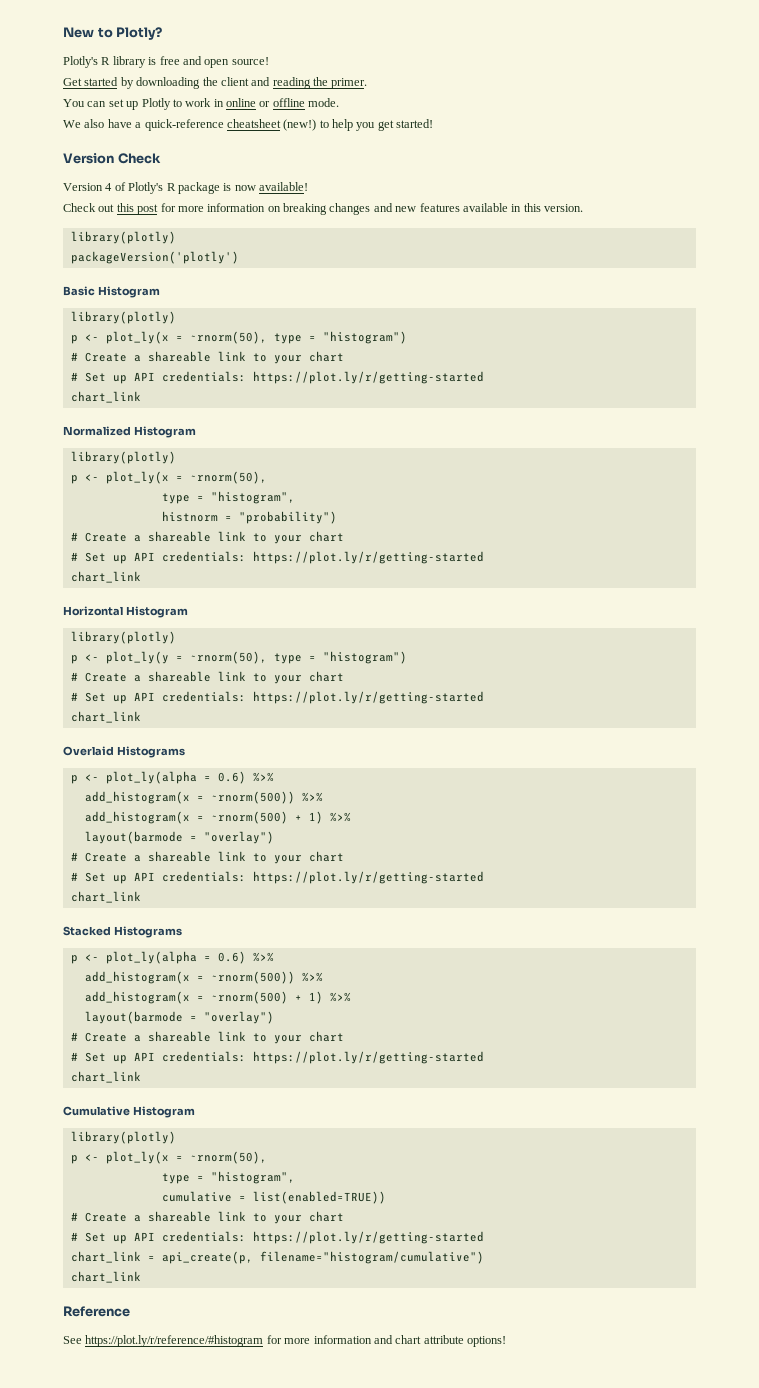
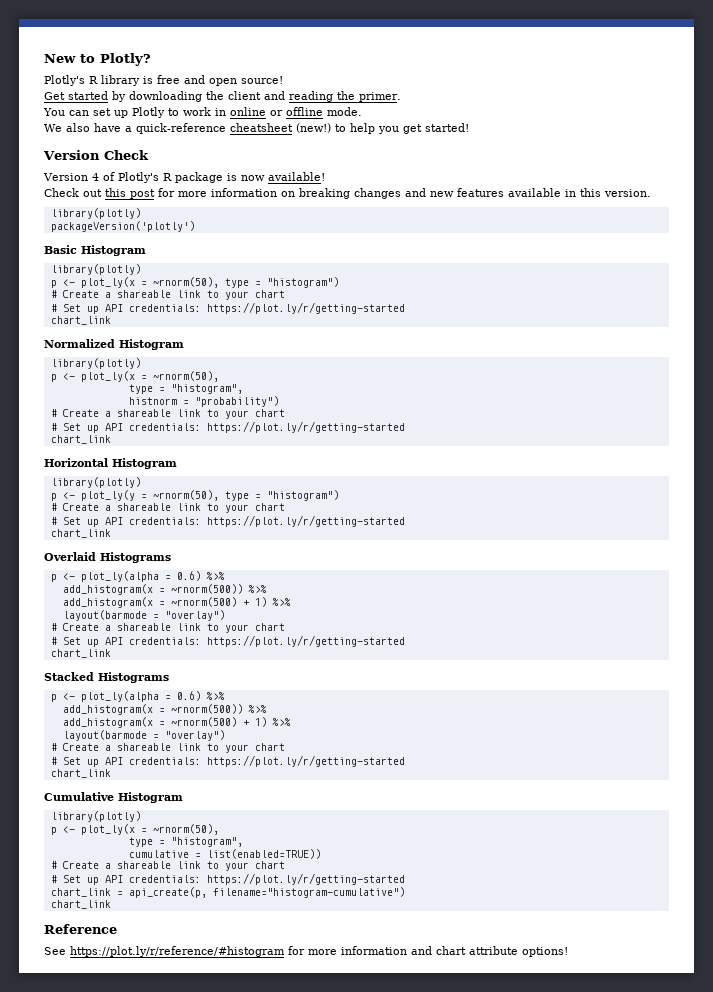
- chart_link = api_create(p, filename="histogram/cumulative")
+ chart_link = api_create(p, filename="histogram-cumulative")

